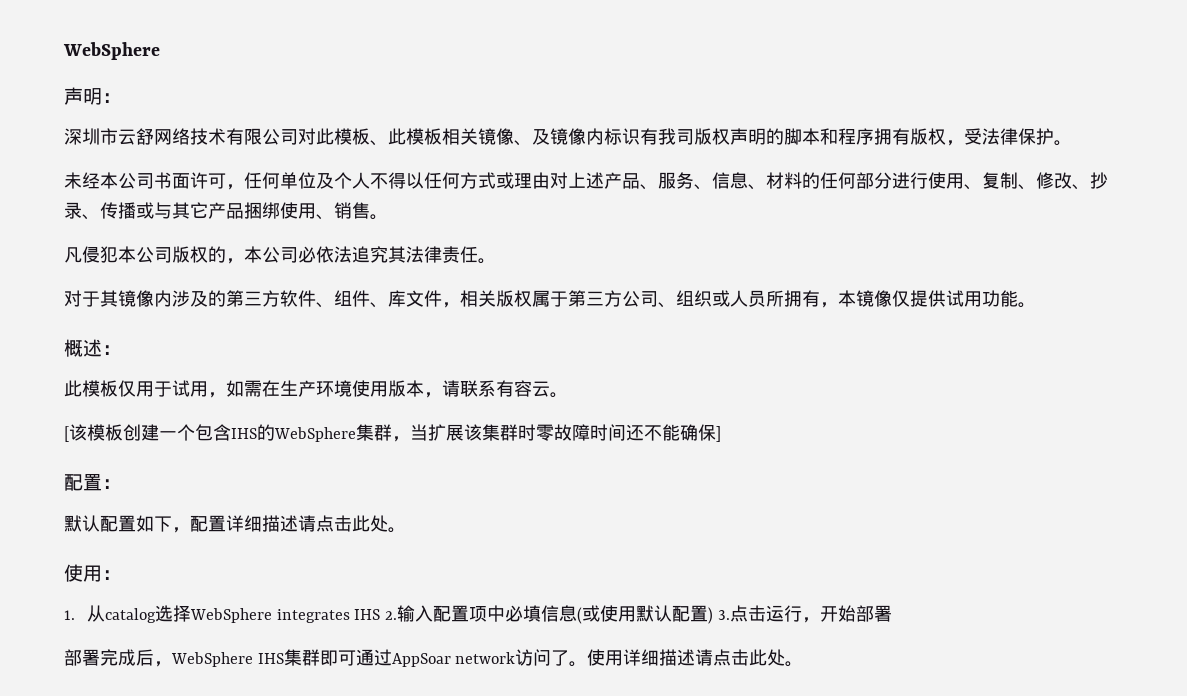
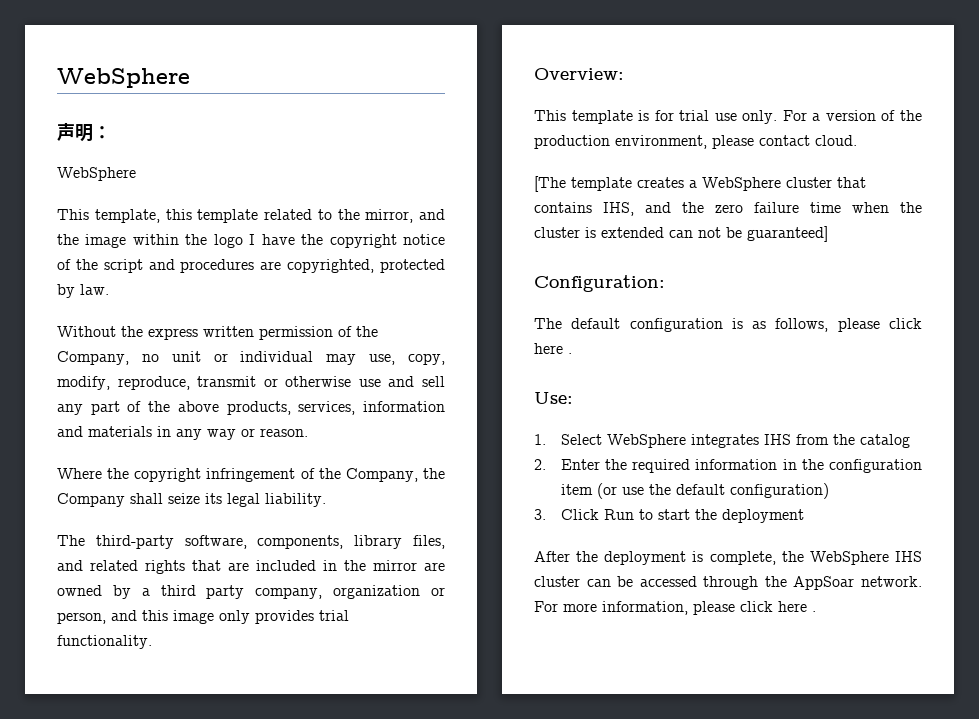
  声明：
- 深圳市云舒网络技术有限公司对此模板、此模板相关镜像、及镜像内标识有我司版权声明的脚本和程序拥有版权，受法律保护。
- 未经本公司书面许可，任何单位及个人不得以任何方式或理由对上述产品、服务、信息、材料的任何部分进行使用、复制、修改、抄录、传播或与其它产品捆绑使用、销售。
- 凡侵犯本公司版权的，本公司必依法追究其法律责任。
- 对于其镜像内涉及的第三方软件、组件、库文件，相关版权属于第三方公司、组织或人员所拥有，本镜像仅提供试用功能。
- 概述：
- 此模板仅用于试用，如需在生产环境使用版本，请联系有容云。
- [该模板创建一个包含IHS的WebSphere集群，当扩展该集群时零故障时间还不能确保]
- 配置：
- 默认配置如下，配置详细描述请点击此处。
- 使用：
+ WebSphere
+ This template, this template related to the mirror, and the image within the logo I have the copyright notice of the script and procedures are copyrighted, protected by law.
+ Without the express written permission of the Company, no unit or individual may use, copy, modify, reproduce, transmit or otherwise use and sell any part of the above products, services, information and materials in any way or reason.
+ Where the copyright infringement of the Company, the Company shall seize its legal liability.
+ The third-party software, components, library files, and related rights that are included in the mirror are owned by a third party company, organization or person, and this image only provides trial functionality.
+ Overview:
+ This template is for trial use only. For a version of the production environment, please contact cloud.
+ [The template creates a WebSphere cluster that contains IHS, and the zero failure time when the cluster is extended can not be guaranteed]
+ Configuration:
+ The default configuration is as follows, please click here .
+ Use:
- 1.从catalog选择WebSphere integrates IHS 2.输入配置项中必填信息(或使用默认配置) 3.点击运行，开始部署
- 部署完成后，WebSphere IHS集群即可通过AppSoar network访问了。使用详细描述请点击此处。
+ 1. Select WebSphere integrates IHS from the catalog
+ 2. Enter the required information in the configuration item (or use the default configuration)
+ 3. Click Run to start the deployment
+ After the deployment is complete, the WebSphere IHS cluster can be accessed through the AppSoar network. For more information, please click here .

